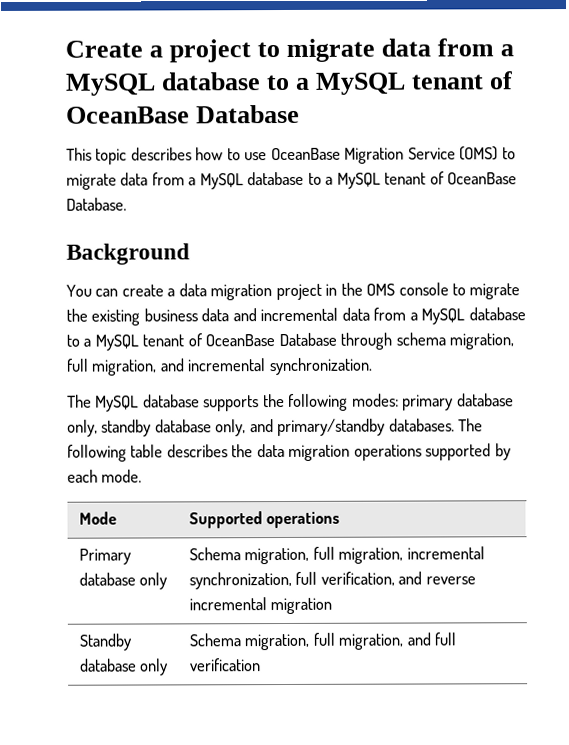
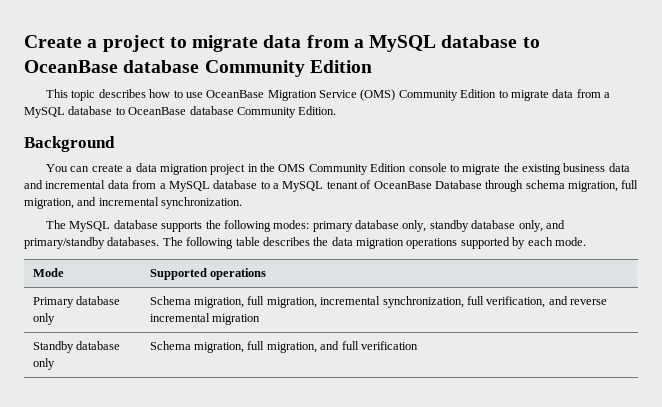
- Create a project to migrate data from a MySQL database to a MySQL tenant of OceanBase Database
+ Create a project to migrate data from a MySQL database to OceanBase database Community Edition
- This topic describes how to use OceanBase Migration Service (OMS) to migrate data from a MySQL database to a MySQL tenant of OceanBase Database.
+ This topic describes how to use OceanBase Migration Service (OMS) Community Edition to migrate data from a MySQL database to OceanBase database Community Edition.
- You can create a data migration project in the OMS console to migrate the existing business data and incremental data from a MySQL database to a MySQL tenant of OceanBase Database through schema migration, full migration, and incremental synchronization.
+ You can create a data migration project in the OMS Community Edition console to migrate the existing business data and incremental data from a MySQL database to a MySQL tenant of OceanBase Database through schema migration, full migration, and incremental synchronization.

